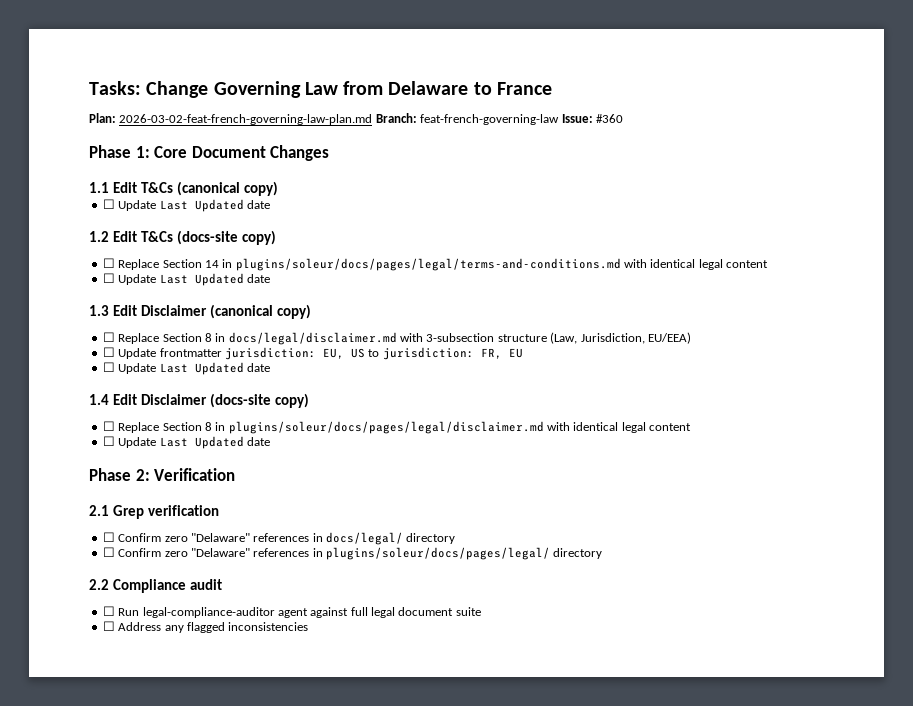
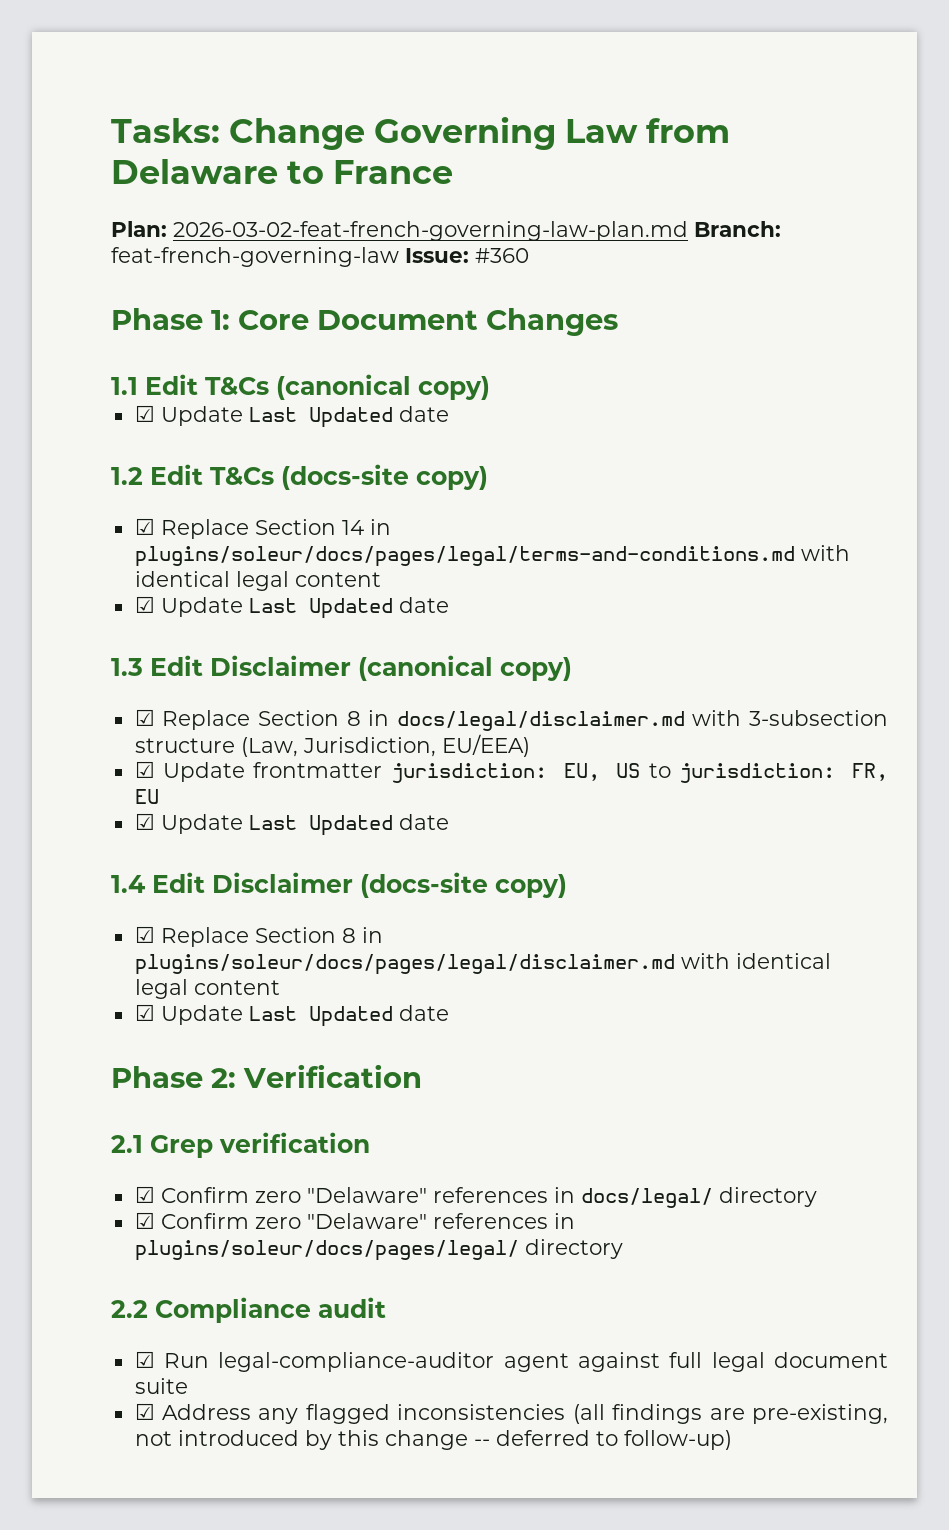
  1.1 Edit T&Cs (canonical copy)
- ☐ Update Last Updated date
+ ☑ Update Last Updated date
- ☐ Replace Section 14 in plugins/soleur/docs/pages/legal/terms-and-conditions.md with identical legal content
- ☐ Update Last Updated date
+ ☑ Replace Section 14 in plugins/soleur/docs/pages/legal/terms-and-conditions.md with identical legal content
+ ☑ Update Last Updated date
- ☐ Replace Section 8 in docs/legal/disclaimer.md with 3-subsection structure (Law, Jurisdiction, EU/EEA)
+ ☑ Replace Section 8 in docs/legal/disclaimer.md with 3-subsection structure (Law, Jurisdiction, EU/EEA)
- ☐ Update frontmatter jurisdiction: EU, US to jurisdiction: FR, EU
- ☐ Update Last Updated date
+ ☑ Update frontmatter jurisdiction: EU, US to jurisdiction: FR, EU
+ ☑ Update Last Updated date
- ☐ Replace Section 8 in plugins/soleur/docs/pages/legal/disclaimer.md with identical legal content
- ☐ Update Last Updated date
+ ☑ Replace Section 8 in plugins/soleur/docs/pages/legal/disclaimer.md with identical legal content
+ ☑ Update Last Updated date
- ☐ Confirm zero "Delaware" references in docs/legal/ directory
+ ☑ Confirm zero "Delaware" references in docs/legal/ directory
- ☐ Confirm zero "Delaware" references in plugins/soleur/docs/pages/legal/ directory
+ ☑ Confirm zero "Delaware" references in plugins/soleur/docs/pages/legal/ directory
- ☐ Run legal-compliance-auditor agent against full legal document suite
+ ☑ Run legal-compliance-auditor agent against full legal document suite
- ☐ Address any flagged inconsistencies
+ ☑ Address any flagged inconsistencies (all findings are pre-existing, not introduced by this change -- deferred to follow-up)

